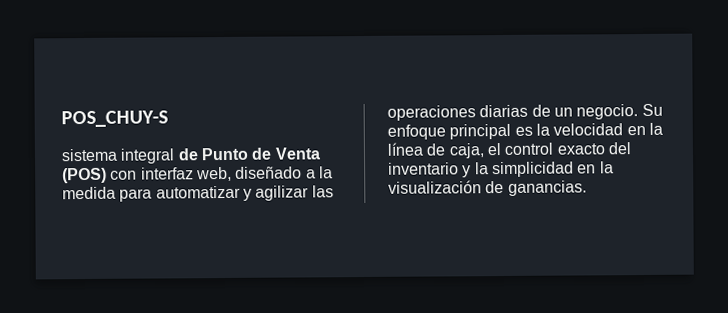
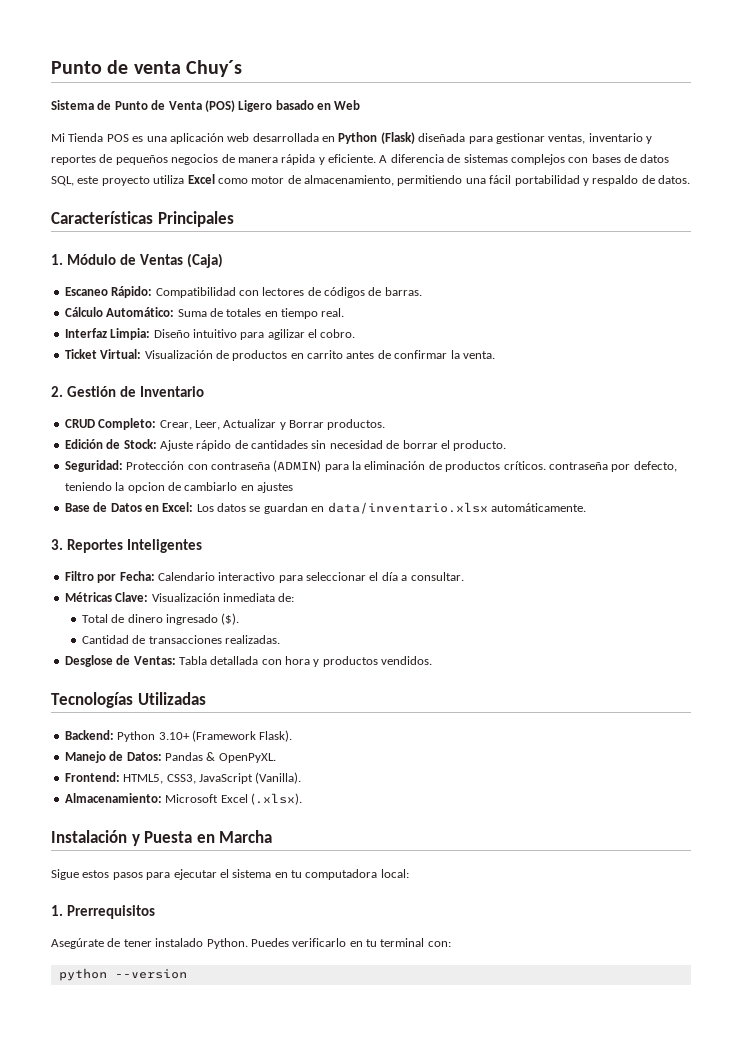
- POS_CHUY-S
- sistema integral de Punto de Venta (POS) con interfaz web, diseñado a la medida para automatizar y agilizar las operaciones diarias de un negocio. Su enfoque principal es la velocidad en la línea de caja, el control exacto del inventario y la simplicidad en la visualización de ganancias.
+ Punto de venta Chuy´s
+ Sistema de Punto de Venta (POS) Ligero basado en Web
+ Mi Tienda POS es una aplicación web desarrollada en Python (Flask) diseñada para gestionar ventas, inventario y reportes de pequeños negocios de manera rápida y eficiente. A diferencia de sistemas complejos con bases de datos SQL, este proyecto utiliza Excel como motor de almacenamiento, permitiendo una fácil portabilidad y respaldo de datos.
+ Características Principales
+ 1. Módulo de Ventas (Caja)
+ Escaneo Rápido: Compatibilidad con lectores de códigos de barras.
+ Cálculo Automático: Suma de totales en tiempo real.
+ Interfaz Limpia: Diseño intuitivo para agilizar el cobro.
+ Ticket Virtual: Visualización de productos en carrito antes de confirmar la venta.
+ 2. Gestión de Inventario
+ CRUD Completo: Crear, Leer, Actualizar y Borrar productos.
+ Edición de Stock: Ajuste rápido de cantidades sin necesidad de borrar el producto.
+ Seguridad: Protección con contraseña (ADMIN) para la eliminación de productos críticos. contraseña por defecto, teniendo la opcion de cambiarlo en ajustes
+ Base de Datos en Excel: Los datos se guardan en data/inventario.xlsx automáticamente.
+ 3. Reportes Inteligentes
+ Filtro por Fecha: Calendario interactivo para seleccionar el día a consultar.
+ Métricas Clave: Visualización inmediata de:
+ Total de dinero ingresado ($).
+ Cantidad de transacciones realizadas.
+ Desglose de Ventas: Tabla detallada con hora y productos vendidos.
+ Tecnologías Utilizadas
+ Backend: Python 3.10+ (Framework Flask).
+ Manejo de Datos: Pandas & OpenPyXL.
+ Frontend: HTML5, CSS3, JavaScript (Vanilla).
+ Almacenamiento: Microsoft Excel (.xlsx).
+ Instalación y Puesta en Marcha
+ Sigue estos pasos para ejecutar el sistema en tu computadora local:
+ 1. Prerrequisitos
+ Asegúrate de tener instalado Python. Puedes verificarlo en tu terminal con:
+ python --version

